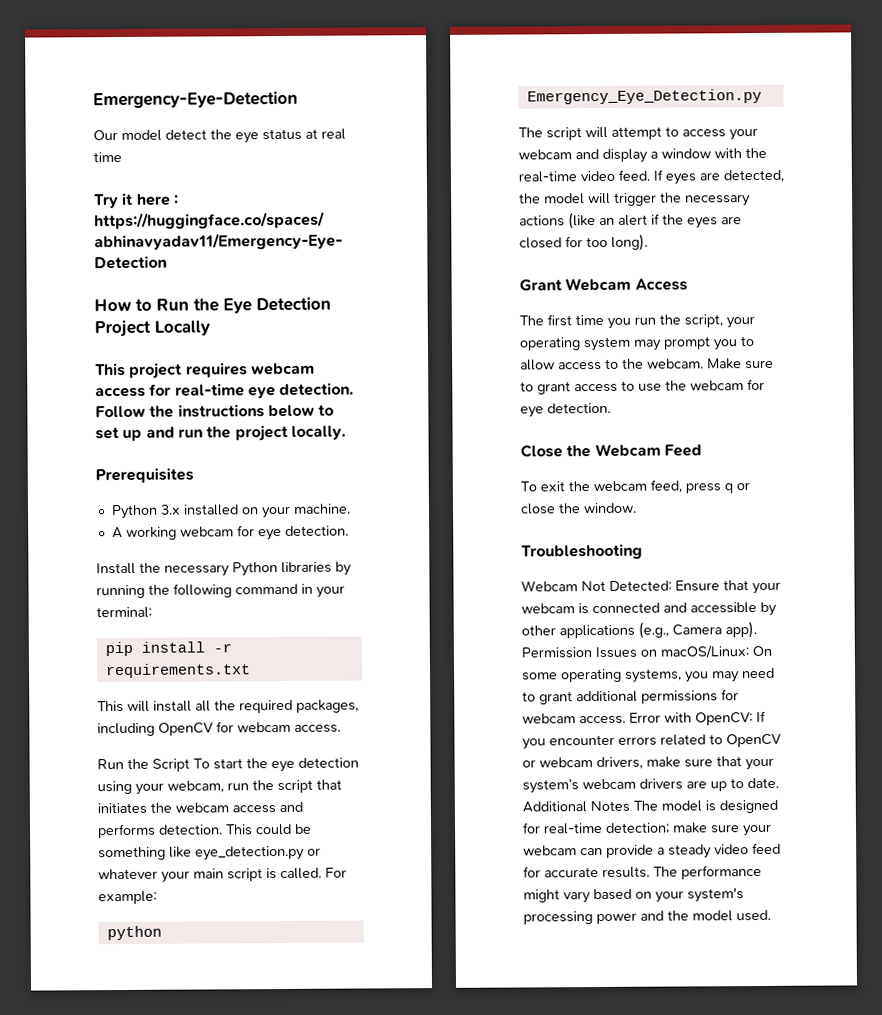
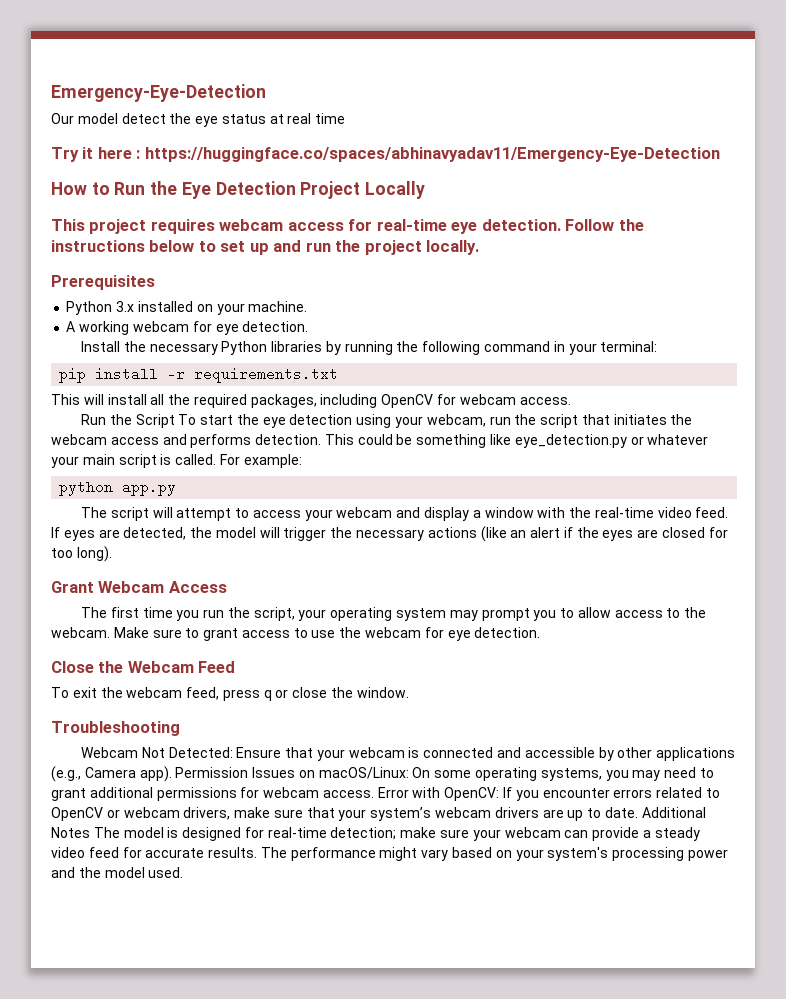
- python Emergency_Eye_Detection.py
+ python app.py

